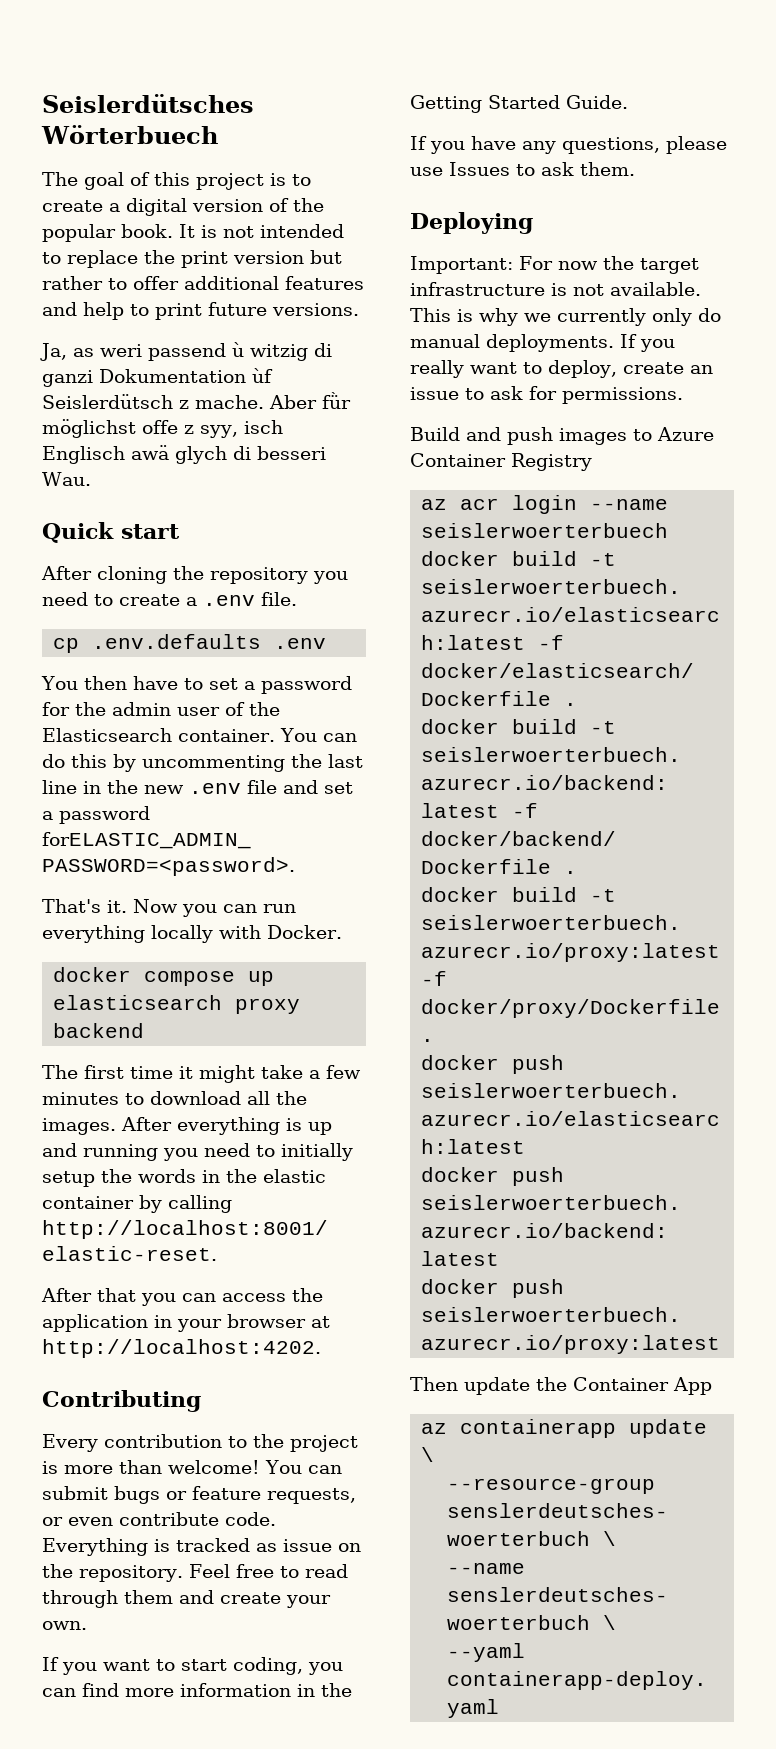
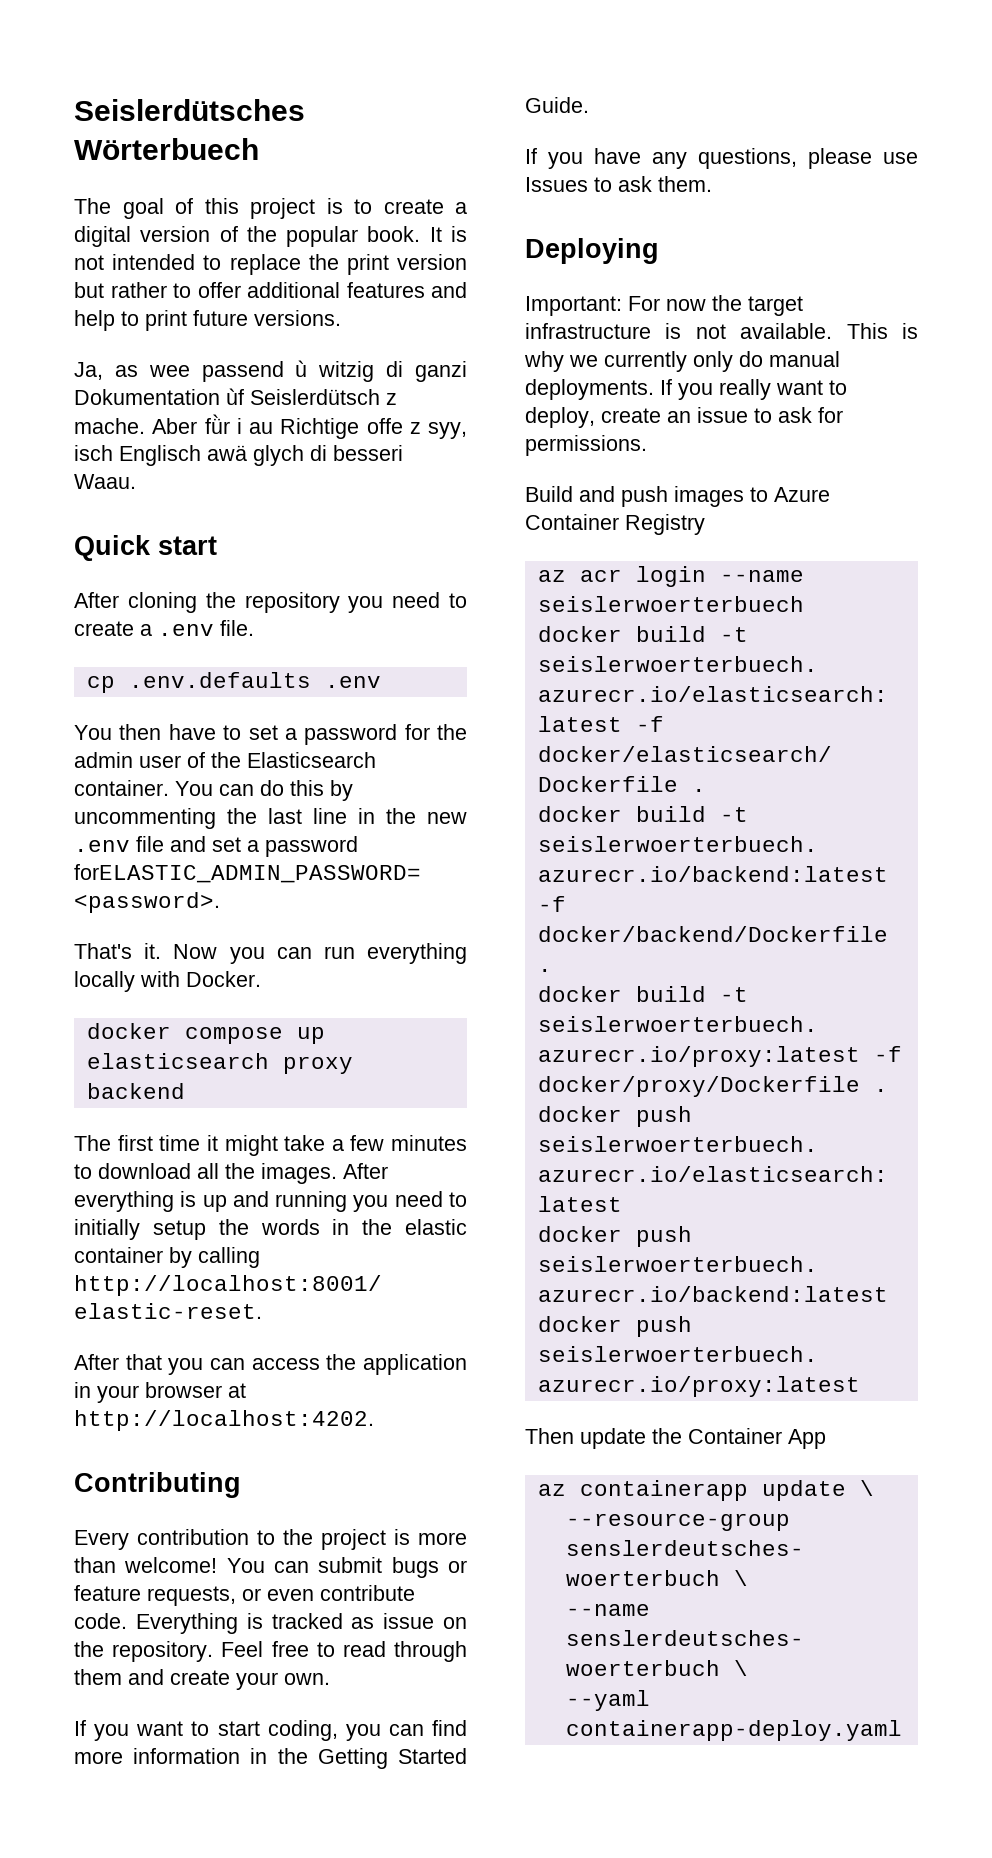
- Ja, as weri passend ù witzig di ganzi Dokumentation ùf Seislerdütsch z mache.
+ Ja, as wee passend ù witzig di ganzi Dokumentation ùf Seislerdütsch z mache.
- Aber fǜr möglichst offe z syy, isch Englisch awä glych di besseri Wau.
+ Aber fǜr i au Richtige offe z syy, isch Englisch awä glych di besseri Waau.

